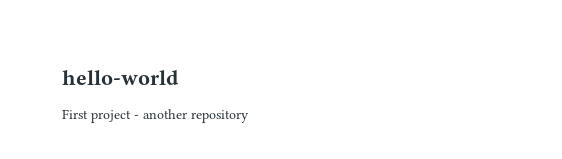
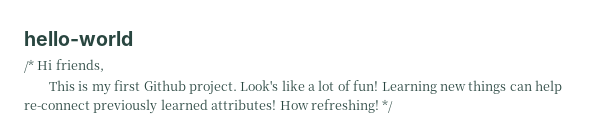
- First project - another repository
+ /* Hi friends,
+ This is my first Github project. Look's like a lot of fun! Learning new things can help re-connect previously learned attributes! How refreshing! */

